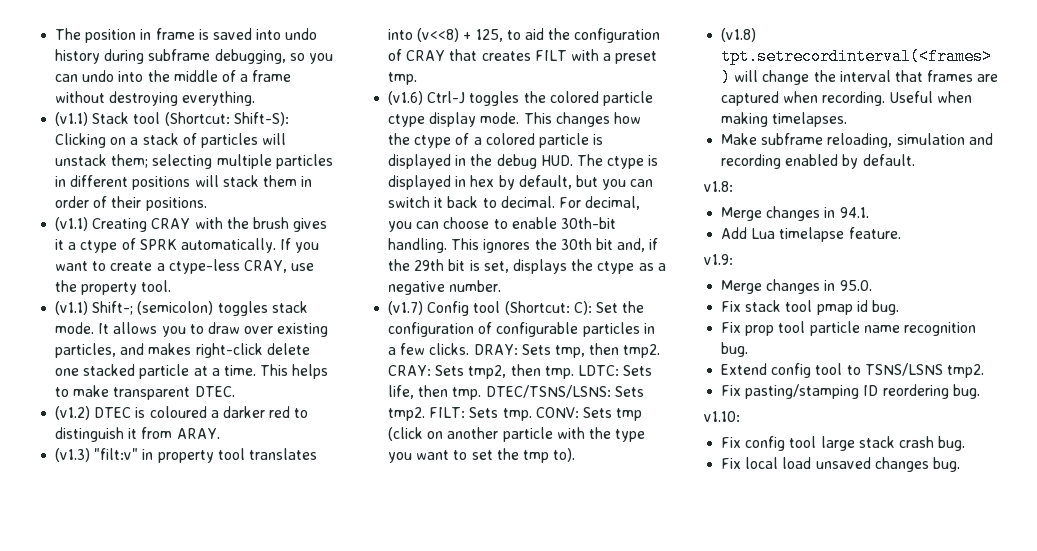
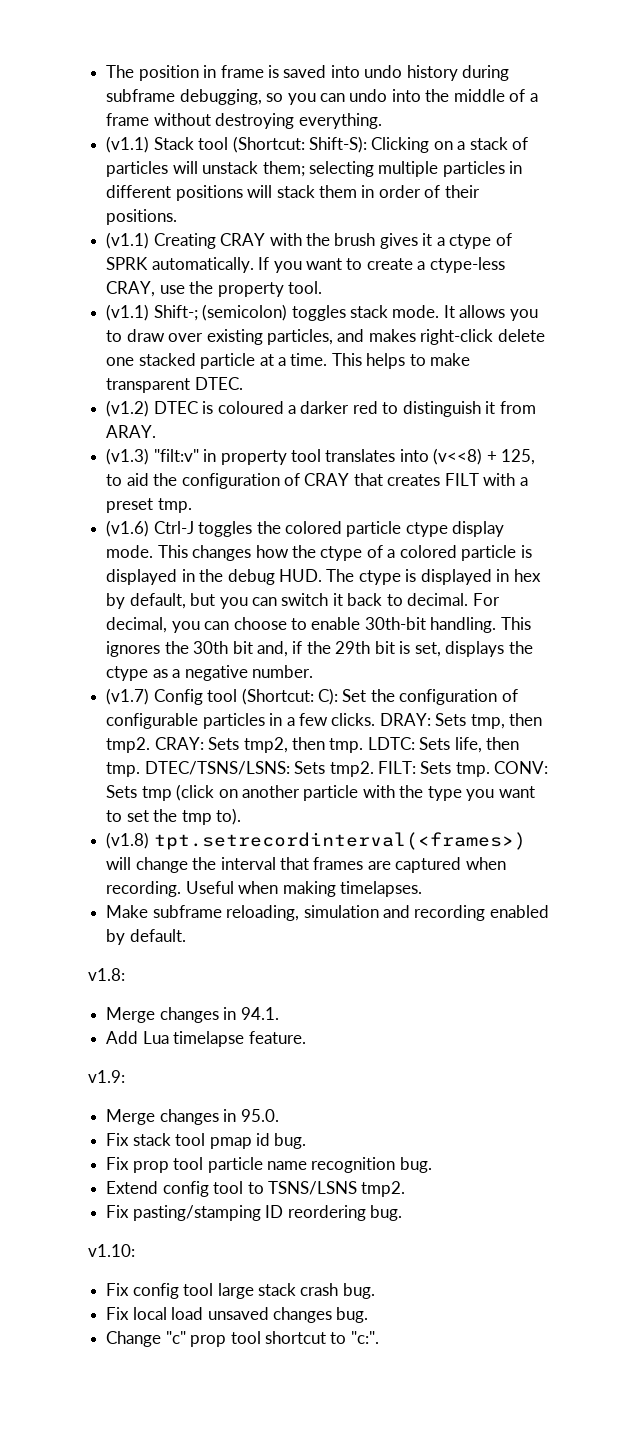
+ Change "c" prop tool shortcut to "c:".

